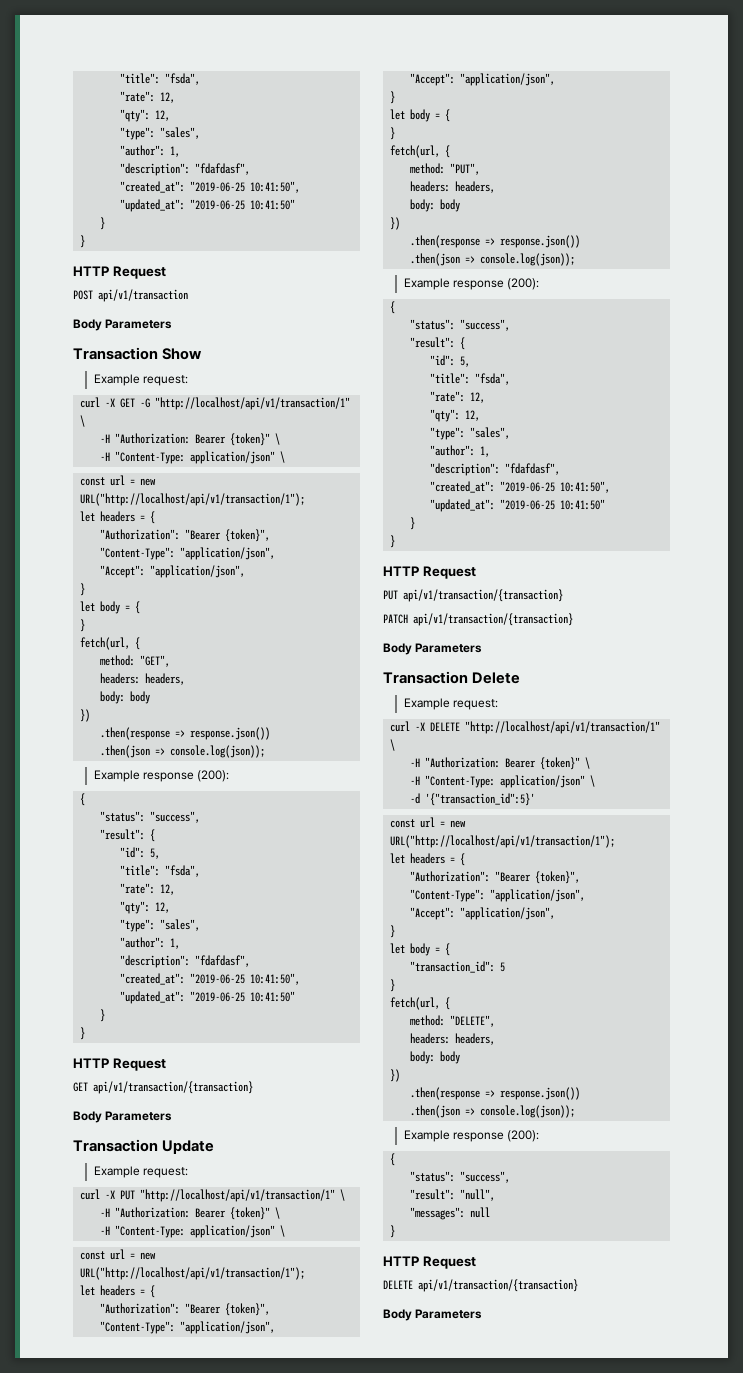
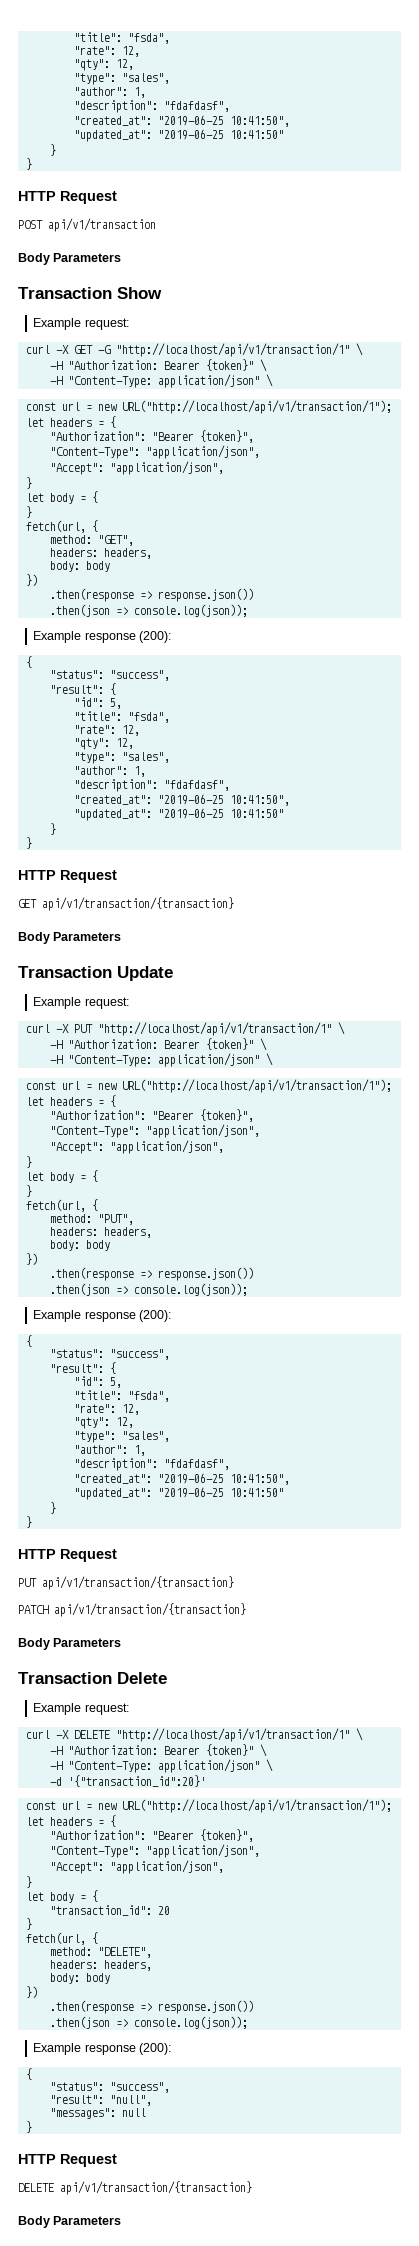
- -d '{"transaction_id":5}'
+ -d '{"transaction_id":20}'
- "transaction_id": 5
+ "transaction_id": 20

